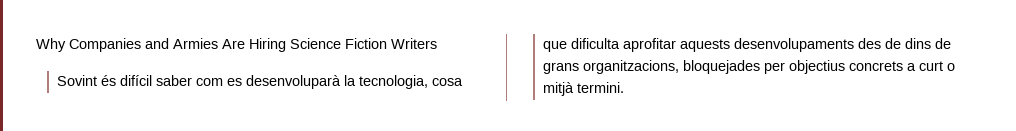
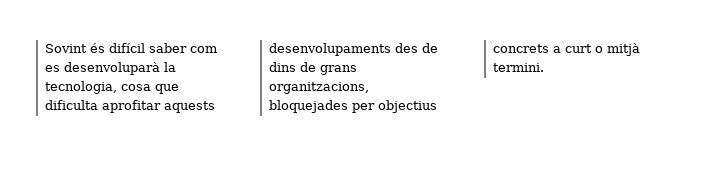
- Why Companies and Armies Are Hiring Science Fiction Writers

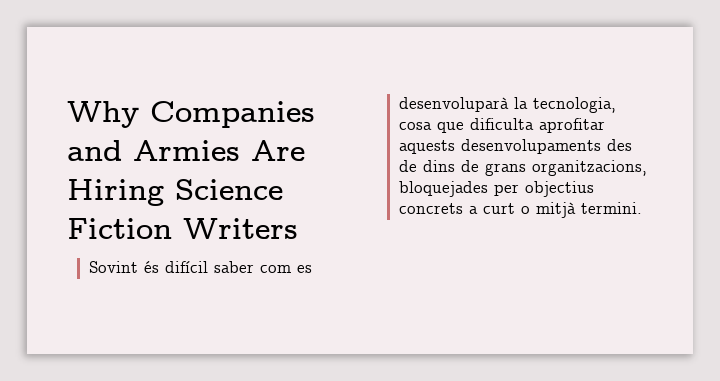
+ Why Companies and Armies Are Hiring Science Fiction Writers

